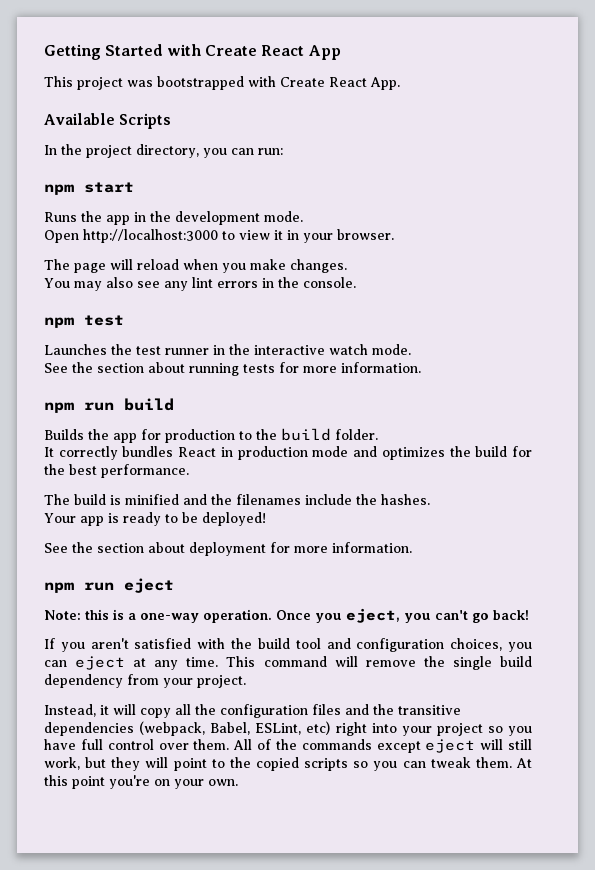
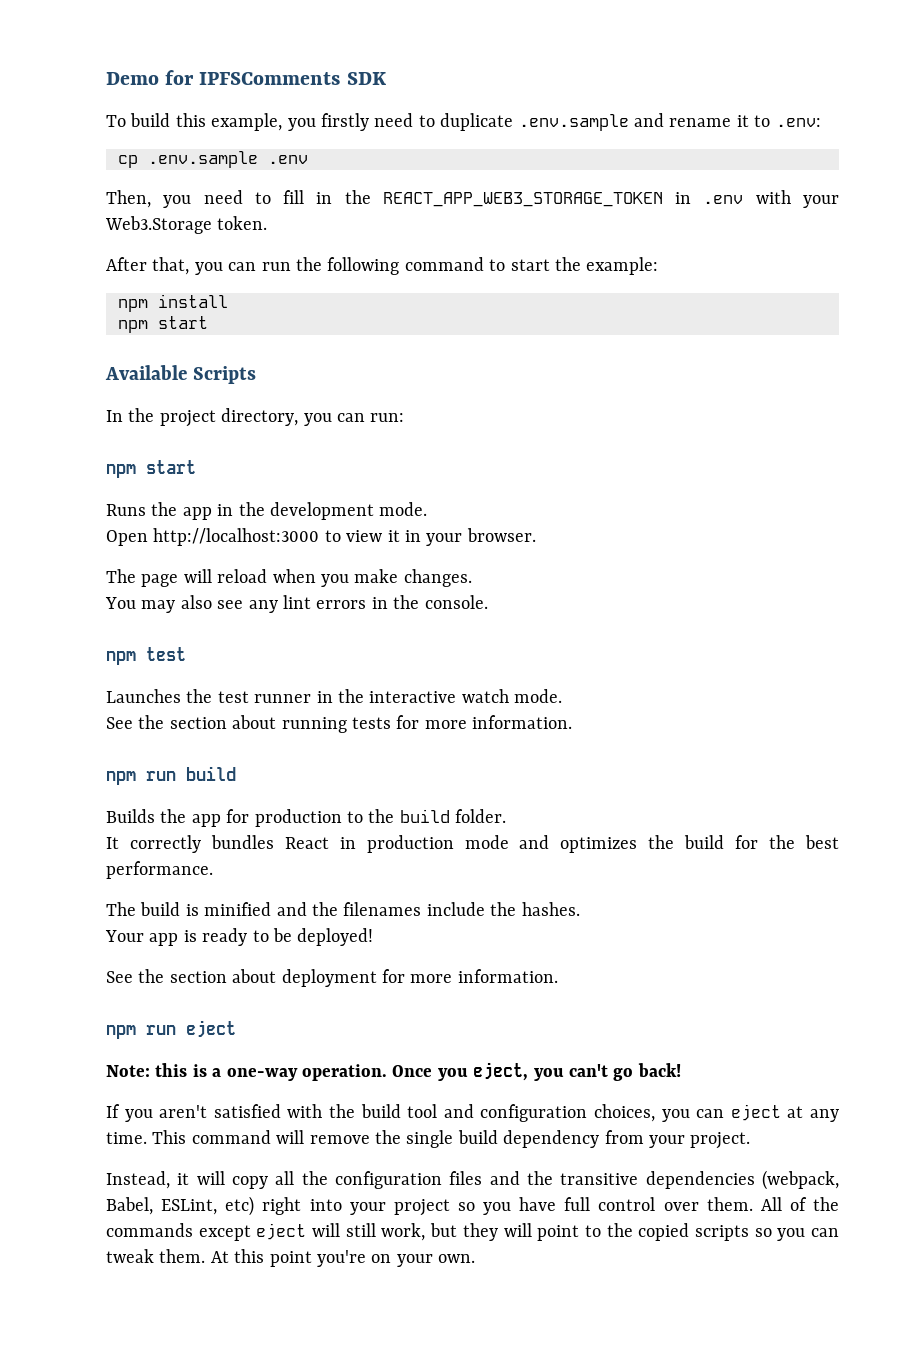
- Getting Started with Create React App
- This project was bootstrapped with Create React App.
+ Demo for IPFSComments SDK
+ To build this example, you firstly need to duplicate .env.sample and rename it to .env:
+ cp .env.sample .env
+ Then, you need to fill in the REACT_APP_WEB3_STORAGE_TOKEN in .env with your Web3.Storage token.
+ After that, you can run the following command to start the example:
+ npm install
+ npm start

